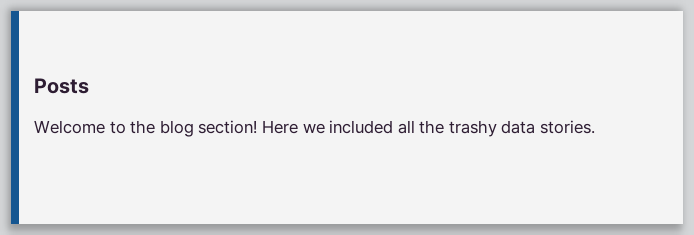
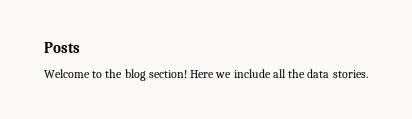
- Here we included all the trashy data stories.
+ Here we include all the data stories.

